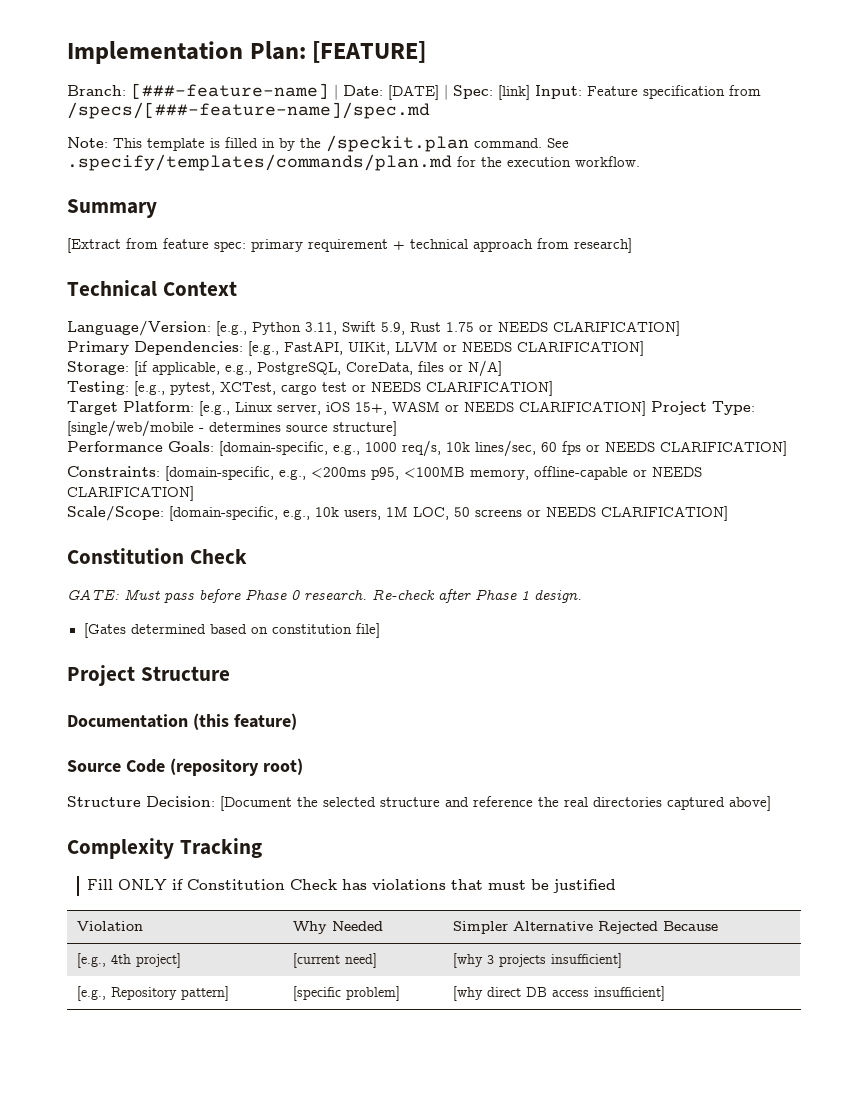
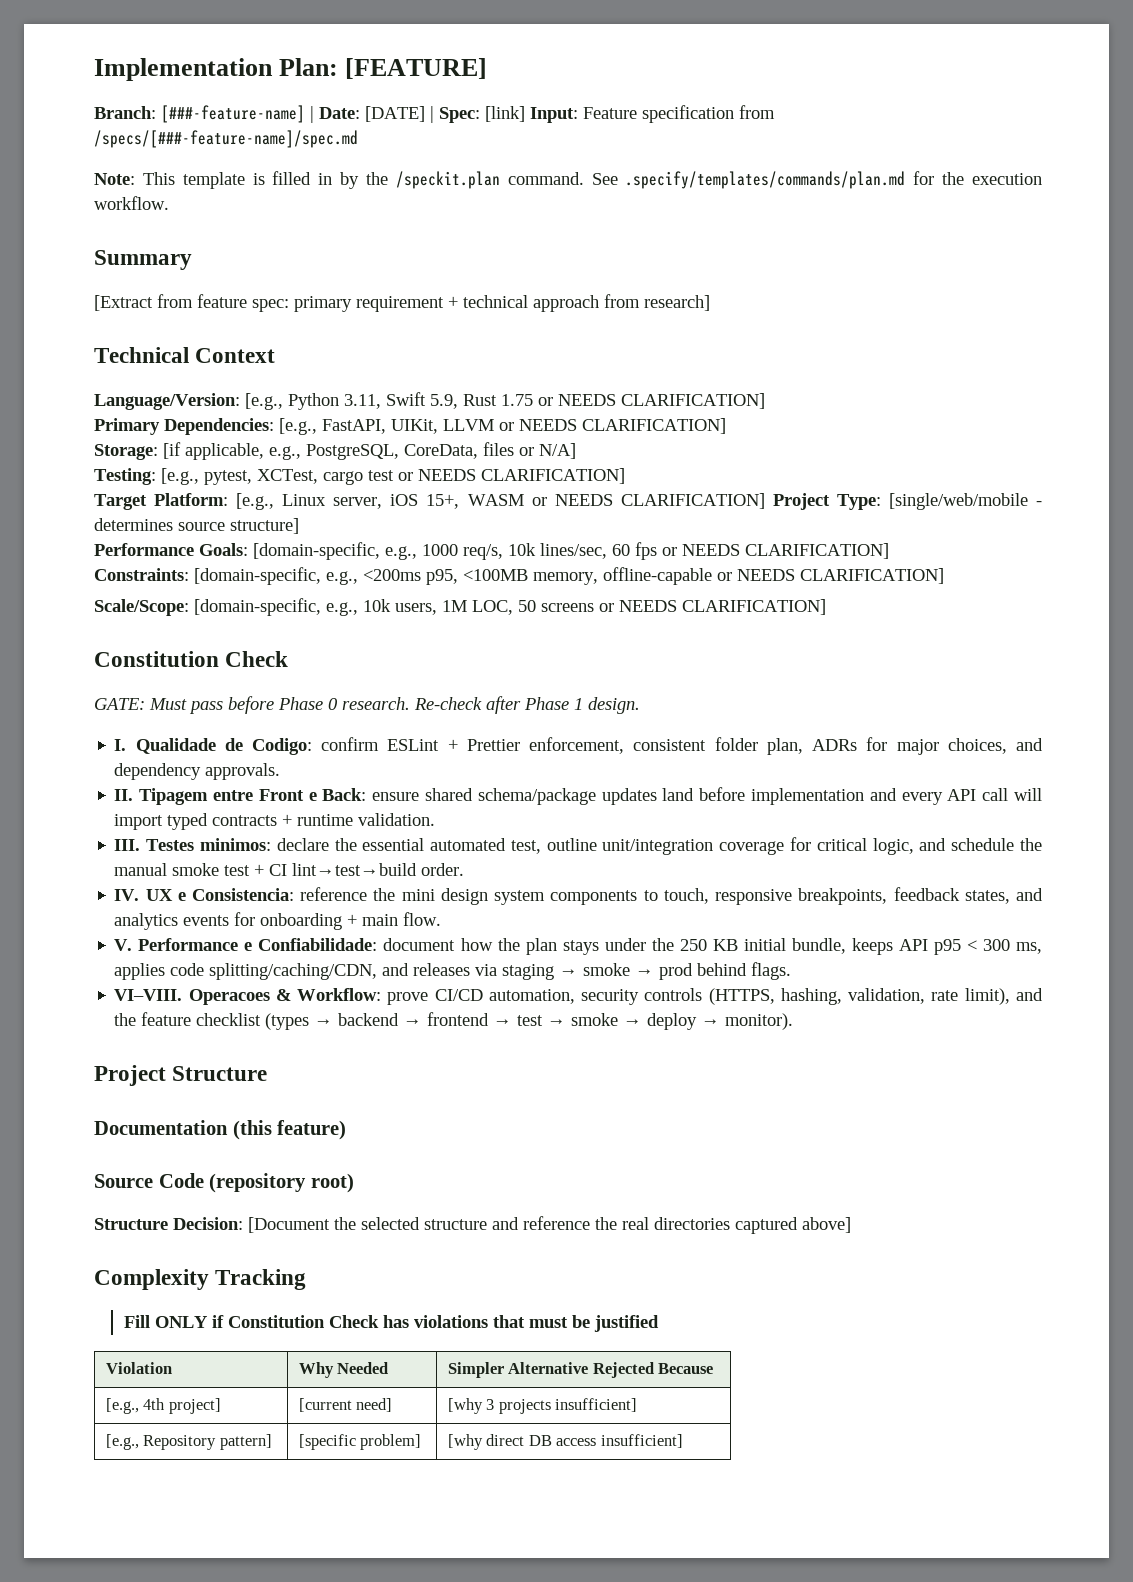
- [Gates determined based on constitution file]
+ I. Qualidade de Codigo: confirm ESLint + Prettier enforcement, consistent folder plan, ADRs for major choices, and dependency approvals.
+ II. Tipagem entre Front e Back: ensure shared schema/package updates land before implementation and every API call will import typed contracts + runtime validation.
+ III. Testes minimos: declare the essential automated test, outline unit/integration coverage for critical logic, and schedule the manual smoke test + CI lint→test→build order.
+ IV. UX e Consistencia: reference the mini design system components to touch, responsive breakpoints, feedback states, and analytics events for onboarding + main flow.
+ V. Performance e Confiabilidade: document how the plan stays under the 250 KB initial bundle, keeps API p95 < 300 ms, applies code splitting/caching/CDN, and releases via staging → smoke → prod behind flags.
+ VI–VIII. Operacoes & Workflow: prove CI/CD automation, security controls (HTTPS, hashing, validation, rate limit), and the feature checklist (types → backend → frontend → test → smoke → deploy → monitor).

